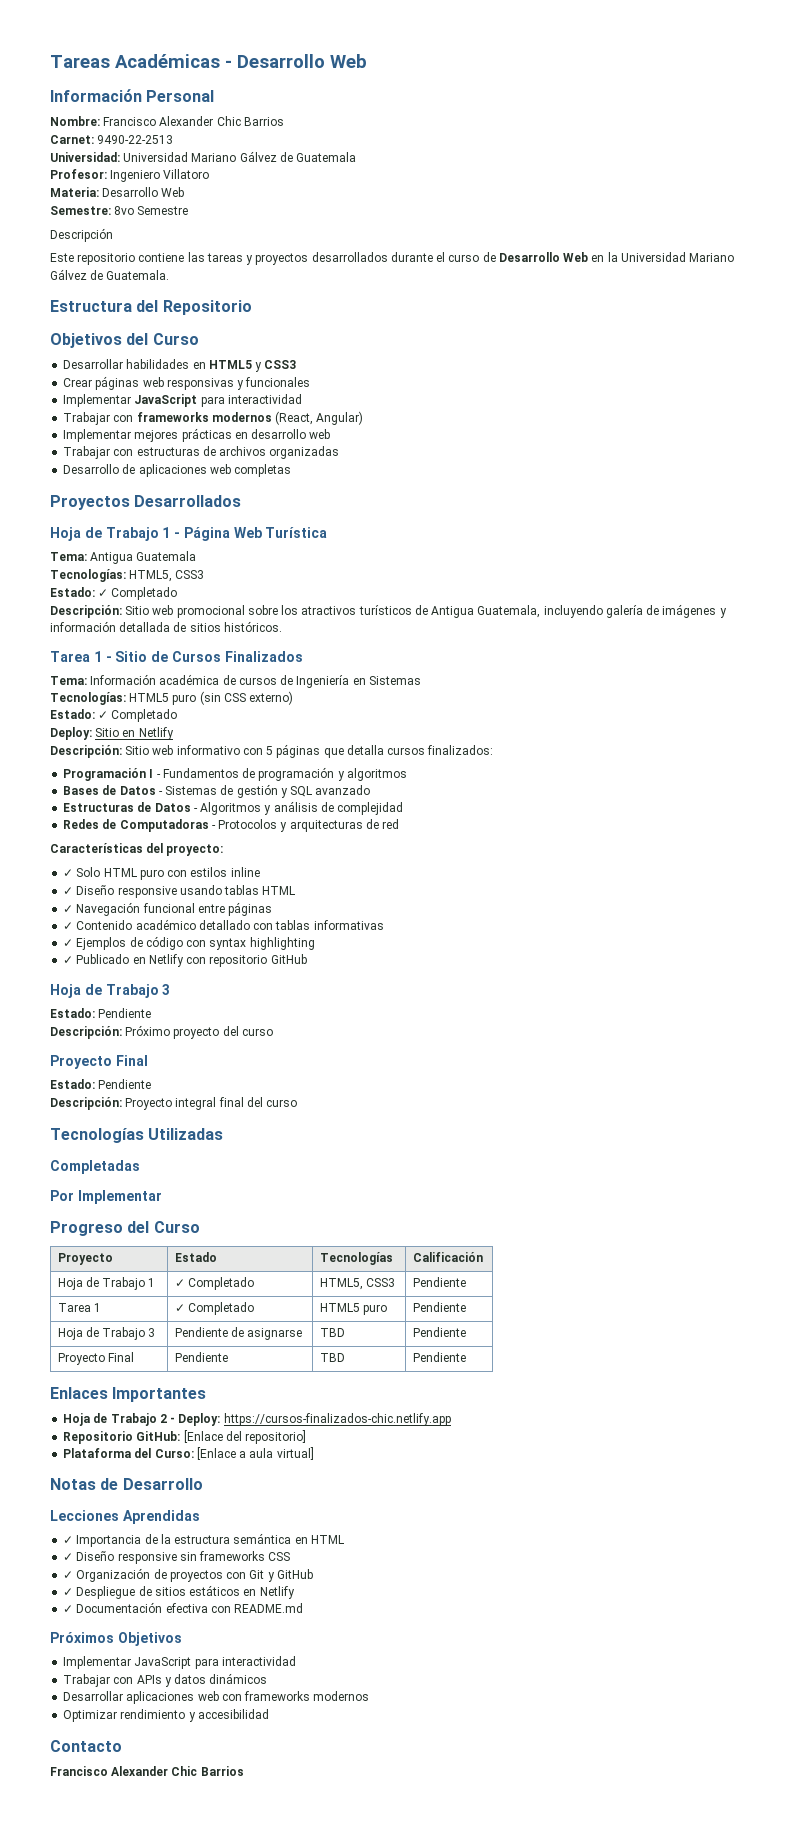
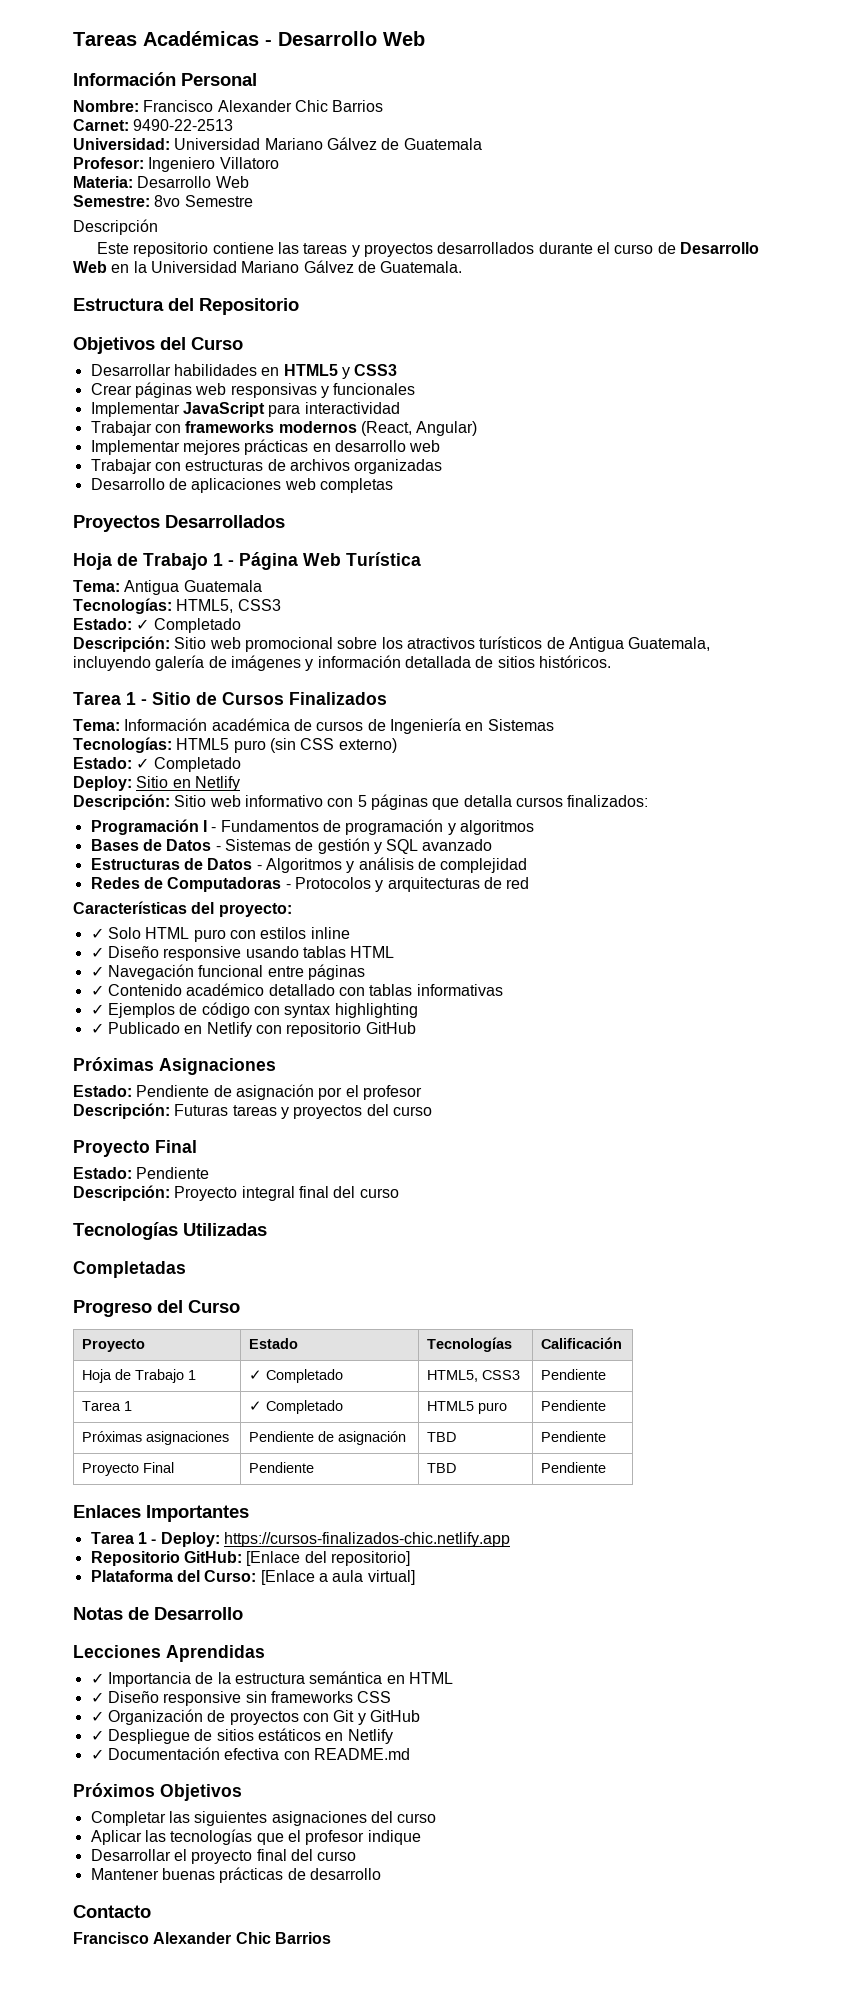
  ✓ Publicado en Netlify con repositorio GitHub
- Hoja de Trabajo 3
- Estado: Pendiente
- Descripción: Próximo proyecto del curso
+ Próximas Asignaciones
+ Estado: Pendiente de asignación por el profesor
+ Descripción: Futuras tareas y proyectos del curso
- Por Implementar
- Hoja de Trabajo 3 | Pendiente de asignarse | TBD | Pendiente
+ Próximas asignaciones | Pendiente de asignación | TBD | Pendiente
- Hoja de Trabajo 2 - Deploy: https://cursos-finalizados-chic.netlify.app
+ Tarea 1 - Deploy: https://cursos-finalizados-chic.netlify.app
  Próximos Objetivos
- Implementar JavaScript para interactividad
- Trabajar con APIs y datos dinámicos
- Desarrollar aplicaciones web con frameworks modernos
- Optimizar rendimiento y accesibilidad
+ Completar las siguientes asignaciones del curso
+ Aplicar las tecnologías que el profesor indique
+ Desarrollar el proyecto final del curso
+ Mantener buenas prácticas de desarrollo

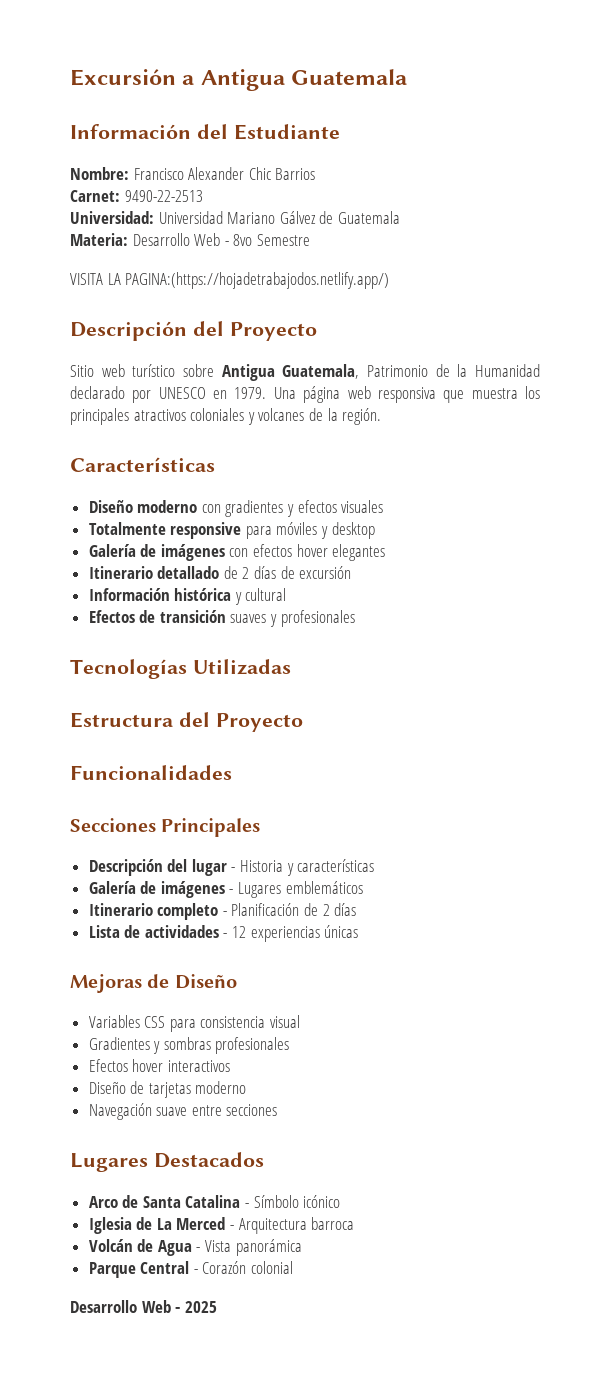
- Tareas Académicas - Desarrollo Web
- Información Personal
+ Excursión a Antigua Guatemala
+ Información del Estudiante
- Profesor: Ingeniero Villatoro
- Materia: Desarrollo Web
- Semestre: 8vo Semestre
+ Materia: Desarrollo Web - 8vo Semestre
- Descripción
- Este repositorio contiene las tareas y proyectos desarrollados durante el curso de Desarrollo Web en la Universidad Mariano Gálvez de Guatemala.
- Estructura del Repositorio
- Objetivos del Curso
- Desarrollar habilidades en HTML5 y CSS3
- Crear páginas web responsivas y funcionales
- Implementar JavaScript para interactividad
- Trabajar con frameworks modernos (React, Angular)
- Implementar mejores prácticas en desarrollo web
- Trabajar con estructuras de archivos organizadas
- Desarrollo de aplicaciones web completas
- Proyectos Desarrollados
- Hoja de Trabajo 1 - Página Web Turística
- Tema: Antigua Guatemala
- Tecnologías: HTML5, CSS3
- Estado: ✓ Completado
- Descripción: Sitio web promocional sobre los atractivos turísticos de Antigua Guatemala, incluyendo galería de imágenes y información detallada de sitios históricos.
- Tarea 1 - Sitio de Cursos Finalizados
- Tema: Información académica de cursos de Ingeniería en Sistemas
- Tecnologías: HTML5 puro (sin CSS externo)
- Estado: ✓ Completado
- Deploy: Sitio en Netlify
- Descripción: Sitio web informativo con 5 páginas que detalla cursos finalizados:
- Programación I - Fundamentos de programación y algoritmos
- Bases de Datos - Sistemas de gestión y SQL avanzado
- Estructuras de Datos - Algoritmos y análisis de complejidad
- Redes de Computadoras - Protocolos y arquitecturas de red
- Características del proyecto:
- ✓ Solo HTML puro con estilos inline
- ✓ Diseño responsive usando tablas HTML
- ✓ Navegación funcional entre páginas
- ✓ Contenido académico detallado con tablas informativas
- ✓ Ejemplos de código con syntax highlighting
- ✓ Publicado en Netlify con repositorio GitHub
- Próximas Asignaciones
- Estado: Pendiente de asignación por el profesor
- Descripción: Futuras tareas y proyectos del curso
- Proyecto Final
- Estado: Pendiente
- Descripción: Proyecto integral final del curso
+ VISITA LA PAGINA:(https://hojadetrabajodos.netlify.app/)
+ Descripción del Proyecto
+ Sitio web turístico sobre Antigua Guatemala, Patrimonio de la Humanidad declarado por UNESCO en 1979. Una página web responsiva que muestra los principales atractivos coloniales y volcanes de la región.
+ Características
+ Diseño moderno con gradientes y efectos visuales
+ Totalmente responsive para móviles y desktop
+ Galería de imágenes con efectos hover elegantes
+ Itinerario detallado de 2 días de excursión
+ Información histórica y cultural
+ Efectos de transición suaves y profesionales
  Tecnologías Utilizadas
- Completadas
- Progreso del Curso
- Proyecto | Estado | Tecnologías | Calificación
- Hoja de Trabajo 1 | ✓ Completado | HTML5, CSS3 | Pendiente
- Tarea 1 | ✓ Completado | HTML5 puro | Pendiente
- Próximas asignaciones | Pendiente de asignación | TBD | Pendiente
- Proyecto Final | Pendiente | TBD | Pendiente
- Enlaces Importantes
- Tarea 1 - Deploy: https://cursos-finalizados-chic.netlify.app
- Repositorio GitHub: [Enlace del repositorio]
- Plataforma del Curso: [Enlace a aula virtual]
- Notas de Desarrollo
- Lecciones Aprendidas
- ✓ Importancia de la estructura semántica en HTML
- ✓ Diseño responsive sin frameworks CSS
- ✓ Organización de proyectos con Git y GitHub
- ✓ Despliegue de sitios estáticos en Netlify
- ✓ Documentación efectiva con README.md
- Próximos Objetivos
- Completar las siguientes asignaciones del curso
- Aplicar las tecnologías que el profesor indique
- Desarrollar el proyecto final del curso
- Mantener buenas prácticas de desarrollo
- Contacto
- Francisco Alexander Chic Barrios
+ Estructura del Proyecto
+ Funcionalidades
+ Secciones Principales
+ Descripción del lugar - Historia y características
+ Galería de imágenes - Lugares emblemáticos
+ Itinerario completo - Planificación de 2 días
+ Lista de actividades - 12 experiencias únicas
+ Mejoras de Diseño
+ Variables CSS para consistencia visual
+ Gradientes y sombras profesionales
+ Efectos hover interactivos
+ Diseño de tarjetas moderno
+ Navegación suave entre secciones
+ Lugares Destacados
+ Arco de Santa Catalina - Símbolo icónico
+ Iglesia de La Merced - Arquitectura barroca
+ Volcán de Agua - Vista panorámica
+ Parque Central - Corazón colonial
+ Desarrollo Web - 2025

